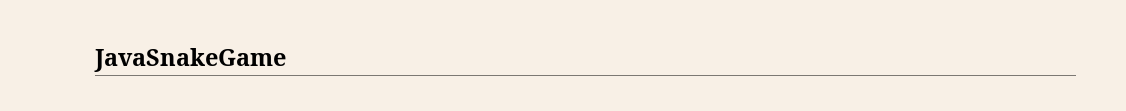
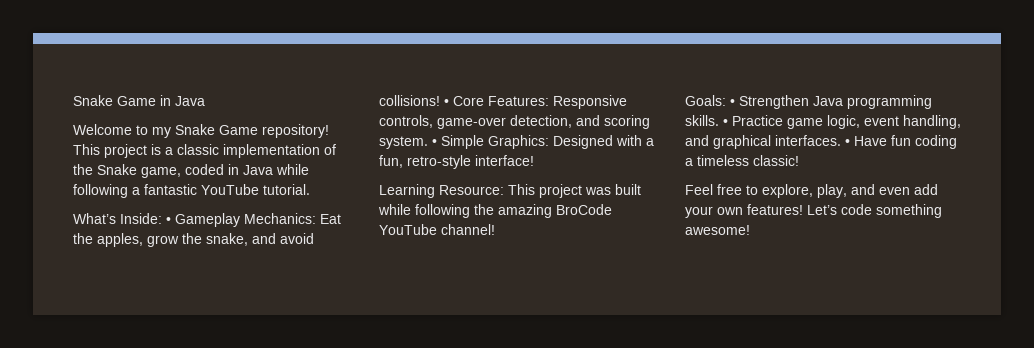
- JavaSnakeGame
+ Snake Game in Java
+ Welcome to my Snake Game repository! This project is a classic implementation of the Snake game, coded in Java while following a fantastic YouTube tutorial.
+ What’s Inside: • Gameplay Mechanics: Eat the apples, grow the snake, and avoid collisions! • Core Features: Responsive controls, game-over detection, and scoring system. • Simple Graphics: Designed with a fun, retro-style interface!
+ Learning Resource: This project was built while following the amazing BroCode YouTube channel!
+ Goals: • Strengthen Java programming skills. • Practice game logic, event handling, and graphical interfaces. • Have fun coding a timeless classic!
+ Feel free to explore, play, and even add your own features! Let’s code something awesome!

